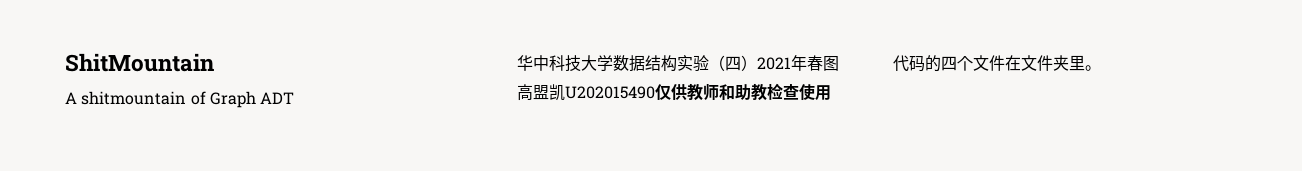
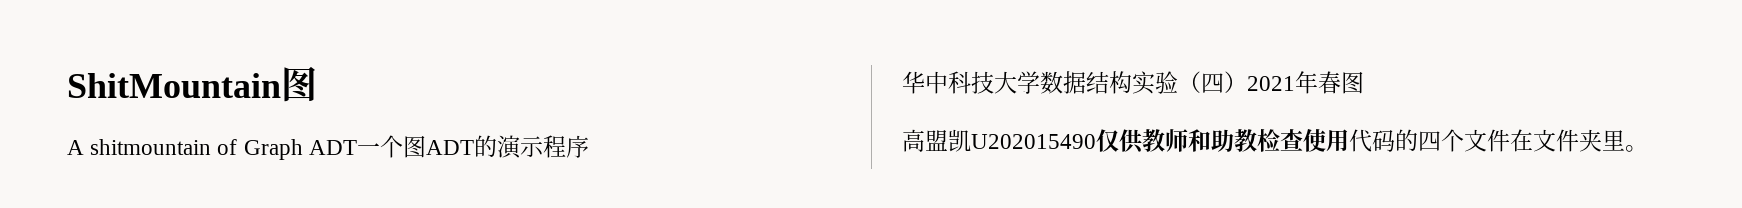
- ShitMountain
+ ShitMountain图
- A shitmountain of Graph ADT
+ A shitmountain of Graph ADT一个图ADT的演示程序

